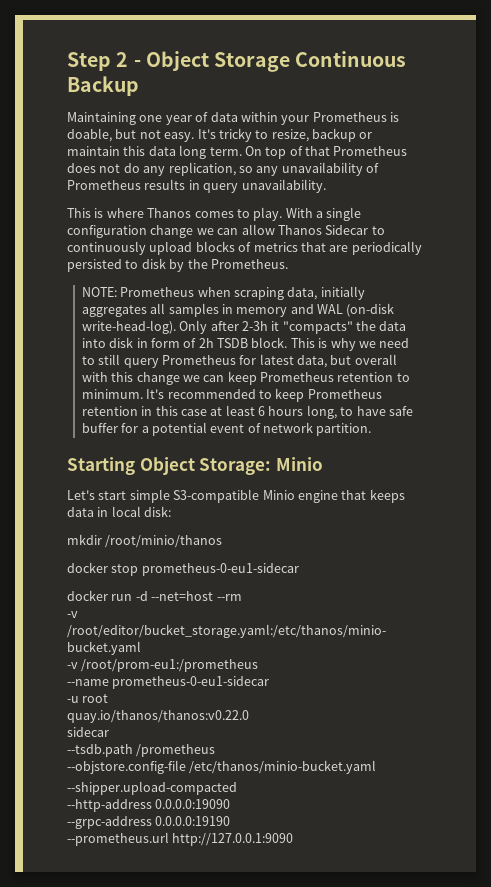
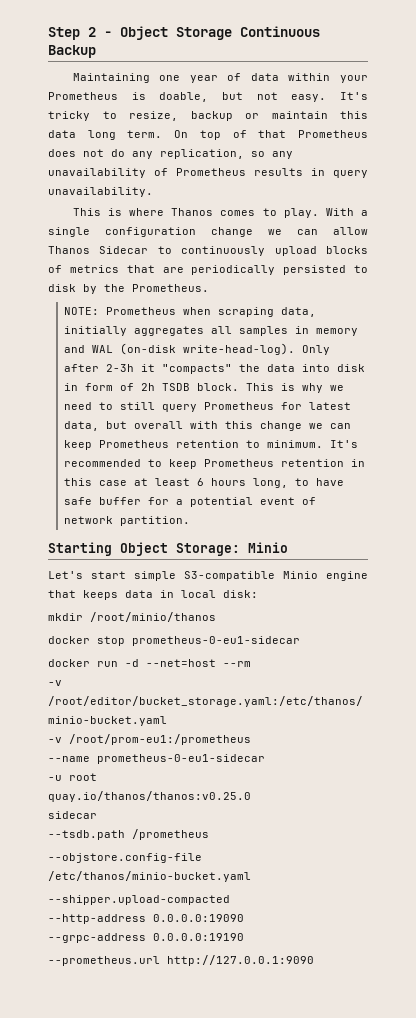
- quay.io/thanos/thanos:v0.22.0
+ quay.io/thanos/thanos:v0.25.0

